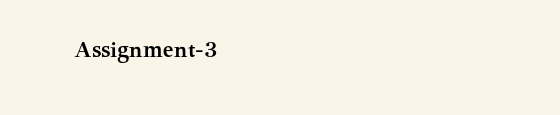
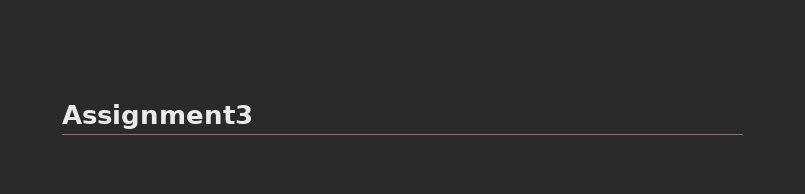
- Assignment-3
+ Assignment3

